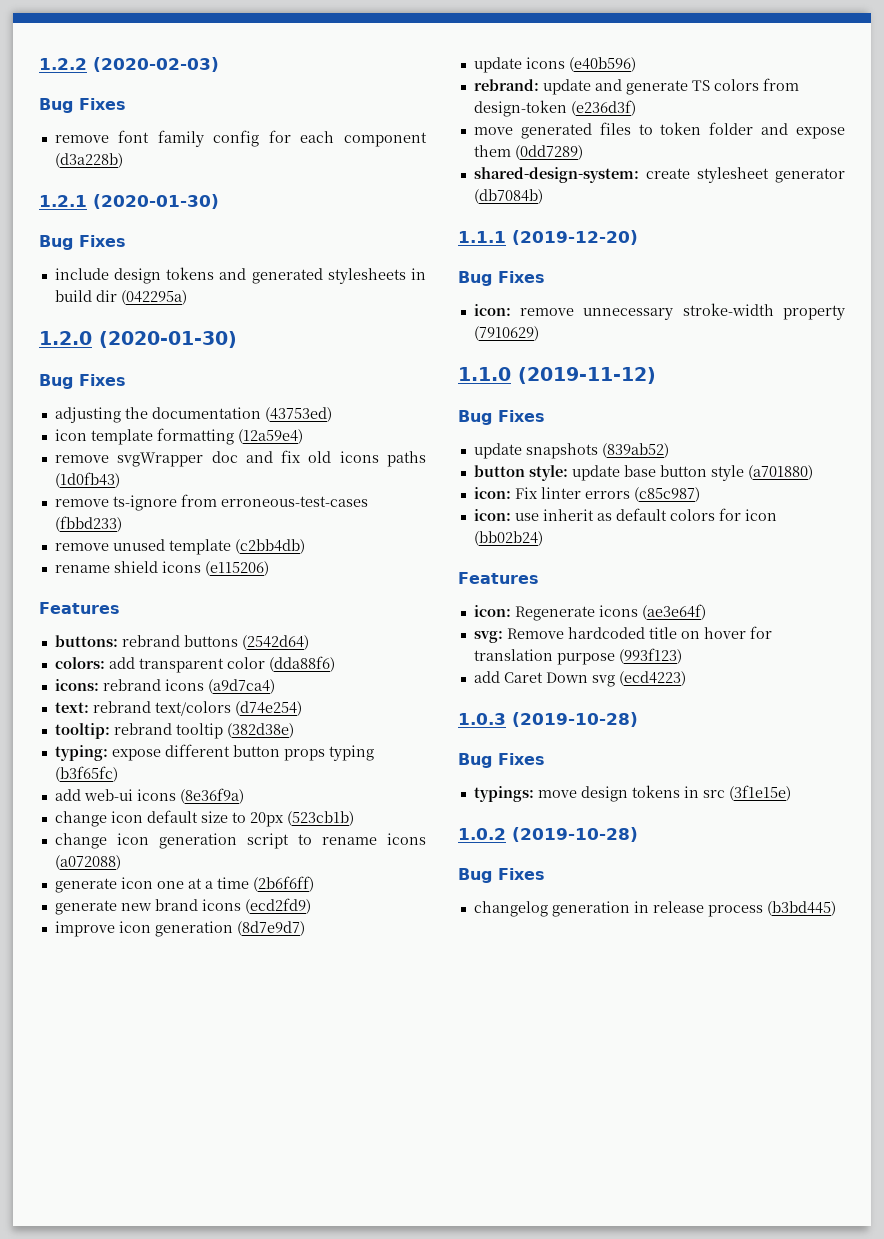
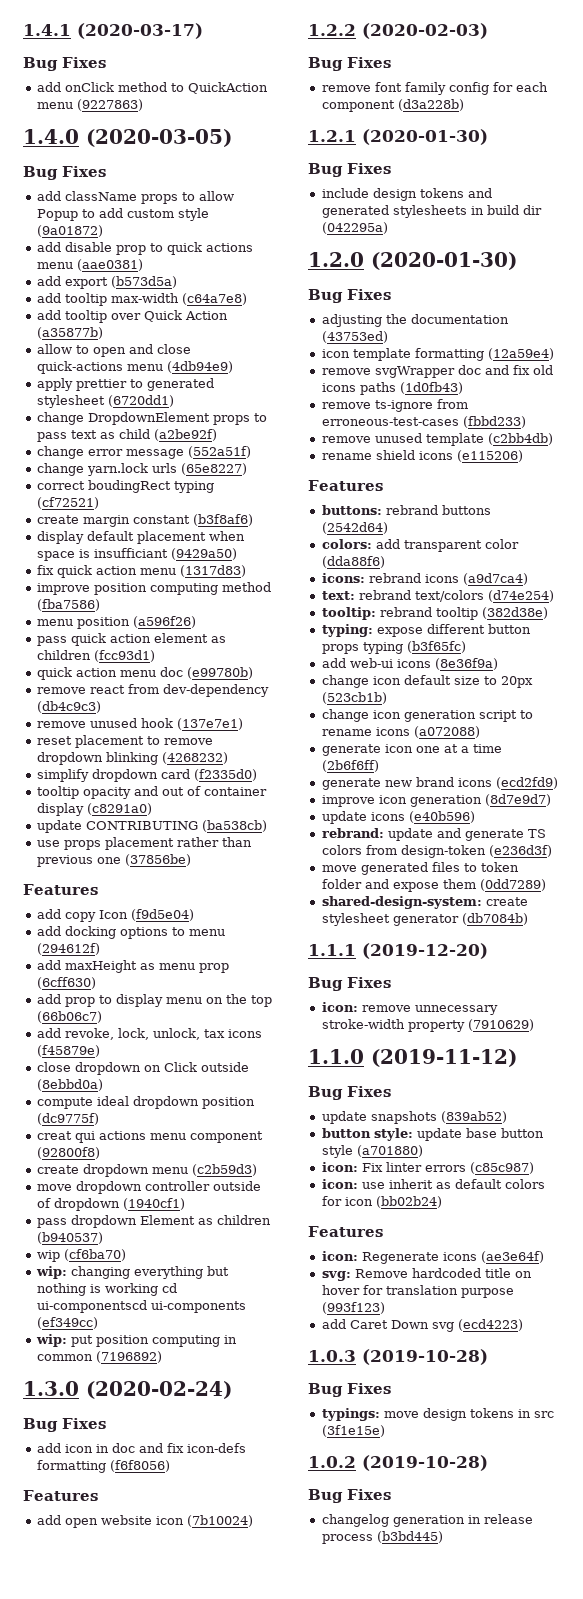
+ 1.4.1 (2020-03-17)
+ Bug Fixes
+ add onClick method to QuickAction menu (9227863)
+ 1.4.0 (2020-03-05)
+ Bug Fixes
+ add className props to allow Popup to add custom style (9a01872)
+ add disable prop to quick actions menu (aae0381)
+ add export (b573d5a)
+ add tooltip max-width (c64a7e8)
+ add tooltip over Quick Action (a35877b)
+ allow to open and close quick-actions menu (4db94e9)
+ apply prettier to generated stylesheet (6720dd1)
+ change DropdownElement props to pass text as child (a2be92f)
+ change error message (552a51f)
+ change yarn.lock urls (65e8227)
+ correct boudingRect typing (cf72521)
+ create margin constant (b3f8af6)
+ display default placement when space is insufficiant (9429a50)
+ fix quick action menu (1317d83)
+ improve position computing method (fba7586)
+ menu position (a596f26)
+ pass quick action element as children (fcc93d1)
+ quick action menu doc (e99780b)
+ remove react from dev-dependency (db4c9c3)
+ remove unused hook (137e7e1)
+ reset placement to remove dropdown blinking (4268232)
+ simplify dropdown card (f2335d0)
+ tooltip opacity and out of container display (c8291a0)
+ update CONTRIBUTING (ba538cb)
+ use props placement rather than previous one (37856be)
+ Features
+ add copy Icon (f9d5e04)
+ add docking options to menu (294612f)
+ add maxHeight as menu prop (6cff630)
+ add prop to display menu on the top (66b06c7)
+ add revoke, lock, unlock, tax icons (f45879e)
+ close dropdown on Click outside (8ebbd0a)
+ compute ideal dropdown position (dc9775f)
+ creat qui actions menu component (92800f8)
+ create dropdown menu (c2b59d3)
+ move dropdown controller outside of dropdown (1940cf1)
+ pass dropdown Element as children (b940537)
+ wip (cf6ba70)
+ wip: changing everything but nothing is working cd ui-componentscd ui-components (ef349cc)
+ wip: put position computing in common (7196892)
+ 1.3.0 (2020-02-24)
+ Bug Fixes
+ add icon in doc and fix icon-defs formatting (f6f8056)
+ Features
+ add open website icon (7b10024)

